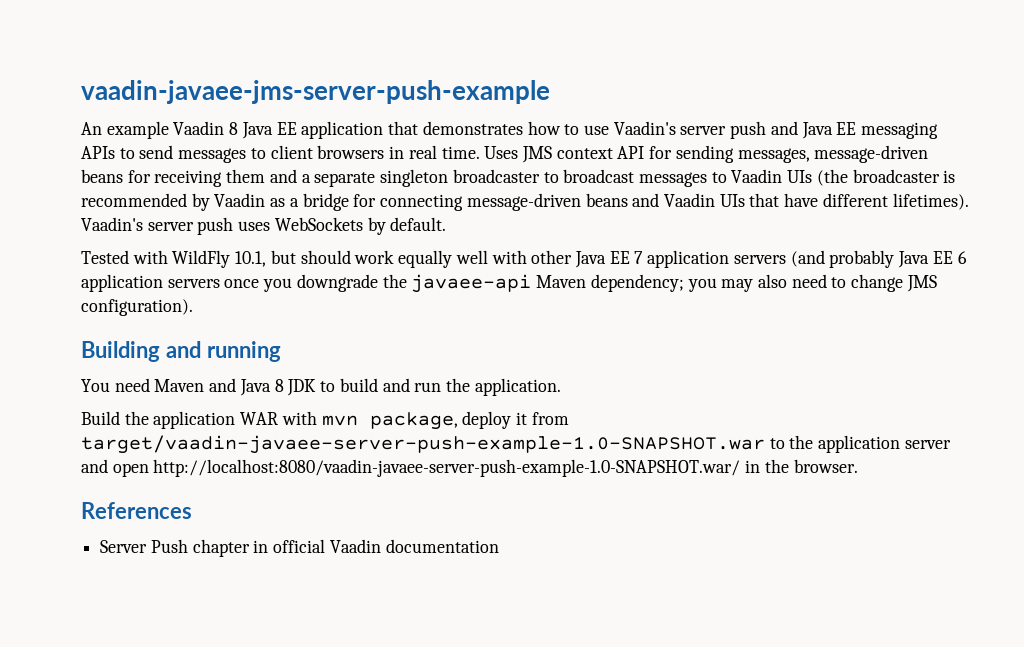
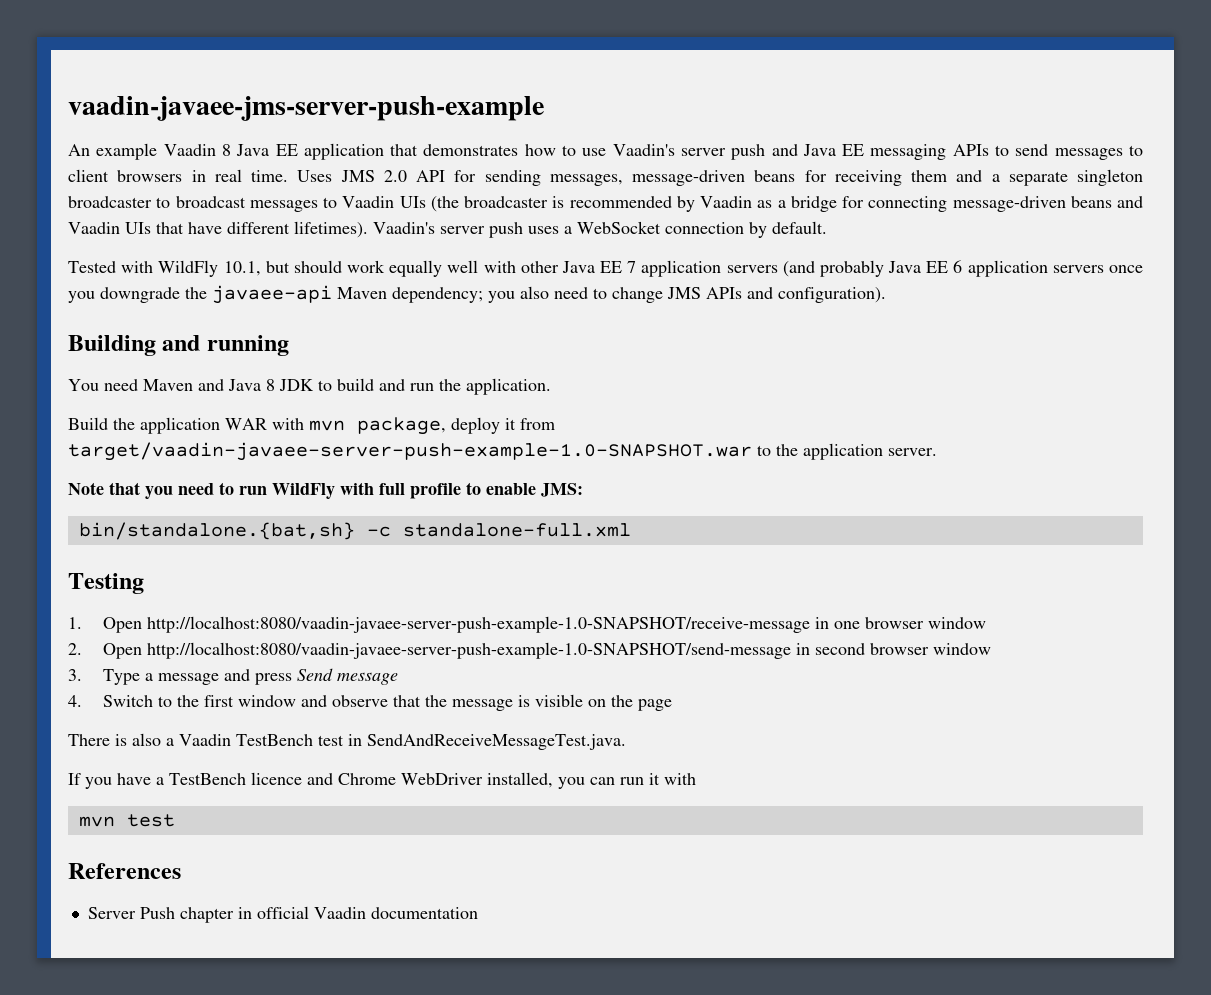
- Uses JMS context API for sending messages, message-driven beans for receiving them and a separate singleton broadcaster to broadcast messages to Vaadin UIs (the broadcaster is recommended by Vaadin as a bridge for connecting message-driven beans and Vaadin UIs that have different lifetimes).
+ Uses JMS 2.0 API for sending messages, message-driven beans for receiving them and a separate singleton broadcaster to broadcast messages to Vaadin UIs (the broadcaster is recommended by Vaadin as a bridge for connecting message-driven beans and Vaadin UIs that have different lifetimes).
- Vaadin's server push uses WebSockets by default.
+ Vaadin's server push uses a WebSocket connection by default.
- Tested with WildFly 10.1, but should work equally well with other Java EE 7 application servers (and probably Java EE 6 application servers once you downgrade the javaee-api Maven dependency; you may also need to change JMS configuration).
+ Tested with WildFly 10.1, but should work equally well with other Java EE 7 application servers (and probably Java EE 6 application servers once you downgrade the javaee-api Maven dependency; you also need to change JMS APIs and configuration).
- Build the application WAR with mvn package, deploy it from target/vaadin-javaee-server-push-example-1.0-SNAPSHOT.war to the application server and open http://localhost:8080/vaadin-javaee-server-push-example-1.0-SNAPSHOT.war/ in the browser.
+ Build the application WAR with mvn package, deploy it from target/vaadin-javaee-server-push-example-1.0-SNAPSHOT.war to the application server.
+ Note that you need to run WildFly with full profile to enable JMS:
+ bin/standalone.{bat,sh} -c standalone-full.xml
+ Testing
+ 1. Open http://localhost:8080/vaadin-javaee-server-push-example-1.0-SNAPSHOT/receive-message in one browser window
+ 2. Open http://localhost:8080/vaadin-javaee-server-push-example-1.0-SNAPSHOT/send-message in second browser window
+ 3. Type a message and press Send message
+ 4. Switch to the first window and observe that the message is visible on the page
+ There is also a Vaadin TestBench test in SendAndReceiveMessageTest.java.
+ If you have a TestBench licence and Chrome WebDriver installed, you can run it with
+ mvn test

